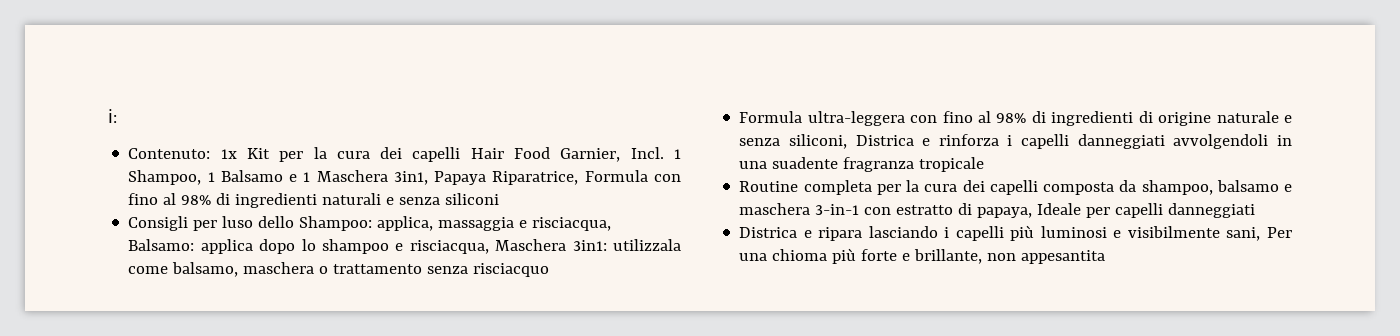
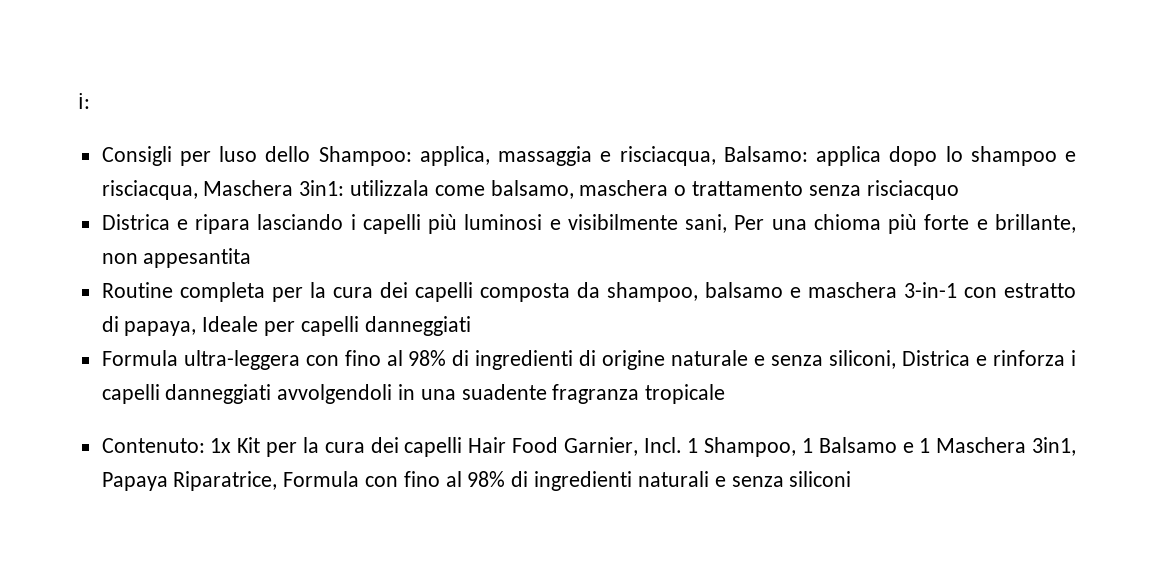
+ Consigli per luso dello Shampoo: applica, massaggia e risciacqua, Balsamo: applica dopo lo shampoo e risciacqua, Maschera 3in1: utilizzala come balsamo, maschera o trattamento senza risciacquo
+ Districa e ripara lasciando i capelli più luminosi e visibilmente sani, Per una chioma più forte e brillante, non appesantita
+ Routine completa per la cura dei capelli composta da shampoo, balsamo e maschera 3-in-1 con estratto di papaya, Ideale per capelli danneggiati
+ Formula ultra-leggera con fino al 98% di ingredienti di origine naturale e senza siliconi, Districa e rinforza i capelli danneggiati avvolgendoli in una suadente fragranza tropicale
- Consigli per luso dello Shampoo: applica, massaggia e risciacqua, Balsamo: applica dopo lo shampoo e risciacqua, Maschera 3in1: utilizzala come balsamo, maschera o trattamento senza risciacquo
- Formula ultra-leggera con fino al 98% di ingredienti di origine naturale e senza siliconi, Districa e rinforza i capelli danneggiati avvolgendoli in una suadente fragranza tropicale
- Routine completa per la cura dei capelli composta da shampoo, balsamo e maschera 3-in-1 con estratto di papaya, Ideale per capelli danneggiati
- Districa e ripara lasciando i capelli più luminosi e visibilmente sani, Per una chioma più forte e brillante, non appesantita

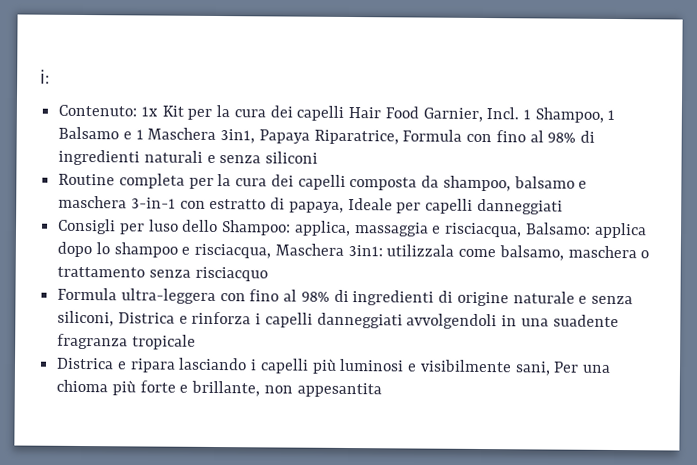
- Consigli per luso dello Shampoo: applica, massaggia e risciacqua, Balsamo: applica dopo lo shampoo e risciacqua, Maschera 3in1: utilizzala come balsamo, maschera o trattamento senza risciacquo
- Districa e ripara lasciando i capelli più luminosi e visibilmente sani, Per una chioma più forte e brillante, non appesantita
- Routine completa per la cura dei capelli composta da shampoo, balsamo e maschera 3-in-1 con estratto di papaya, Ideale per capelli danneggiati
- Formula ultra-leggera con fino al 98% di ingredienti di origine naturale e senza siliconi, Districa e rinforza i capelli danneggiati avvolgendoli in una suadente fragranza tropicale
+ Routine completa per la cura dei capelli composta da shampoo, balsamo e maschera 3-in-1 con estratto di papaya, Ideale per capelli danneggiati
+ Consigli per luso dello Shampoo: applica, massaggia e risciacqua, Balsamo: applica dopo lo shampoo e risciacqua, Maschera 3in1: utilizzala come balsamo, maschera o trattamento senza risciacquo
+ Formula ultra-leggera con fino al 98% di ingredienti di origine naturale e senza siliconi, Districa e rinforza i capelli danneggiati avvolgendoli in una suadente fragranza tropicale
+ Districa e ripara lasciando i capelli più luminosi e visibilmente sani, Per una chioma più forte e brillante, non appesantita

